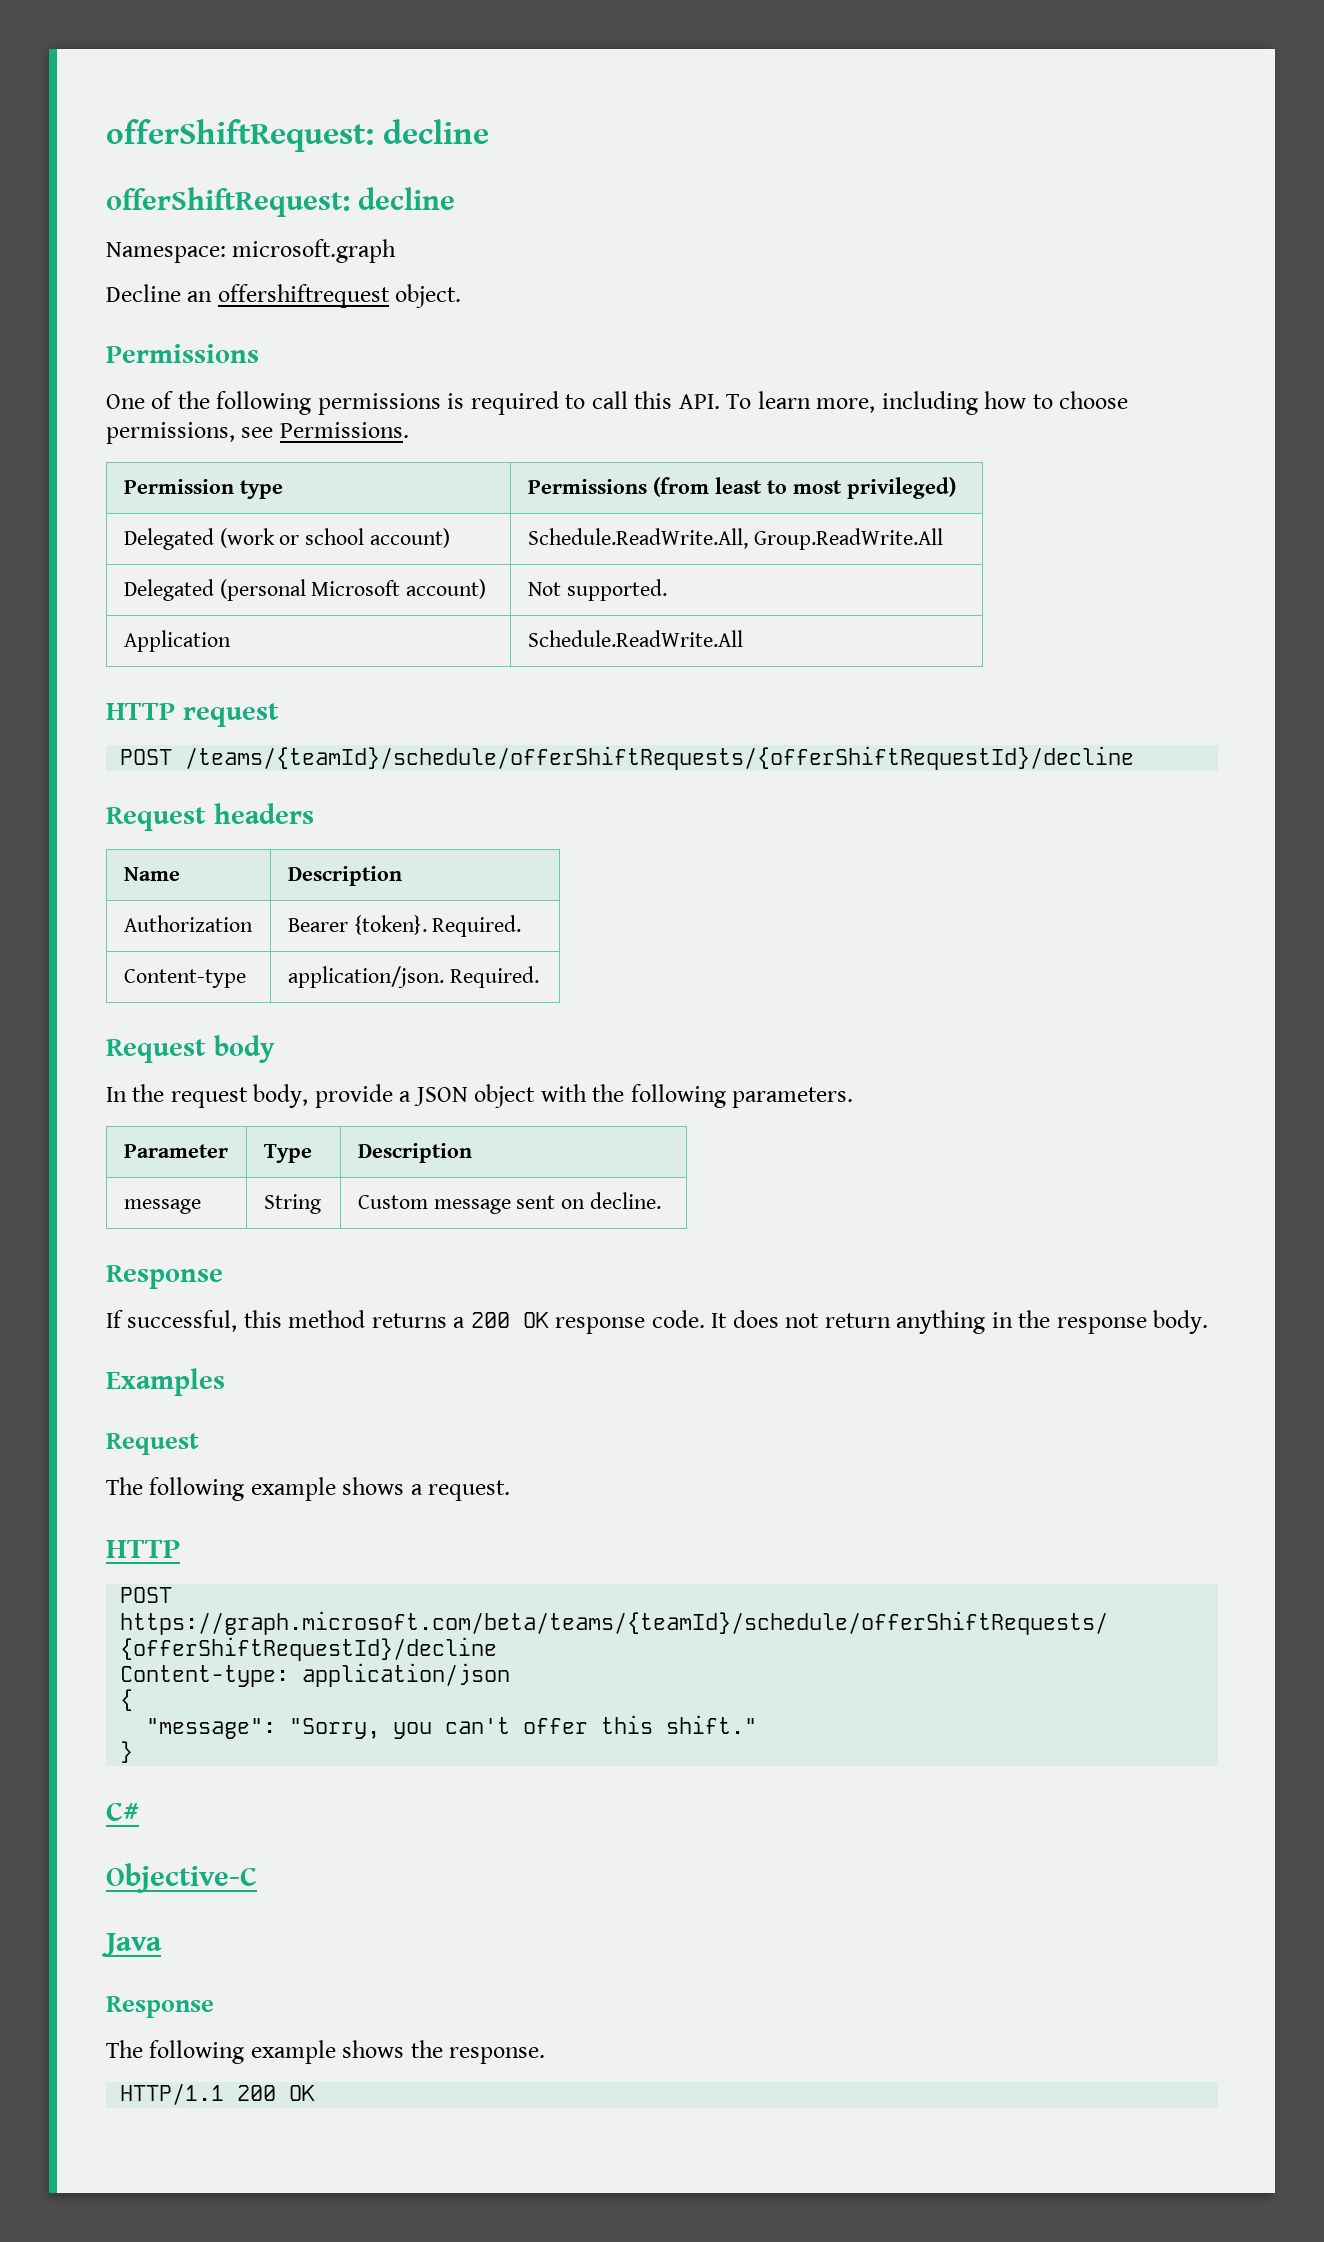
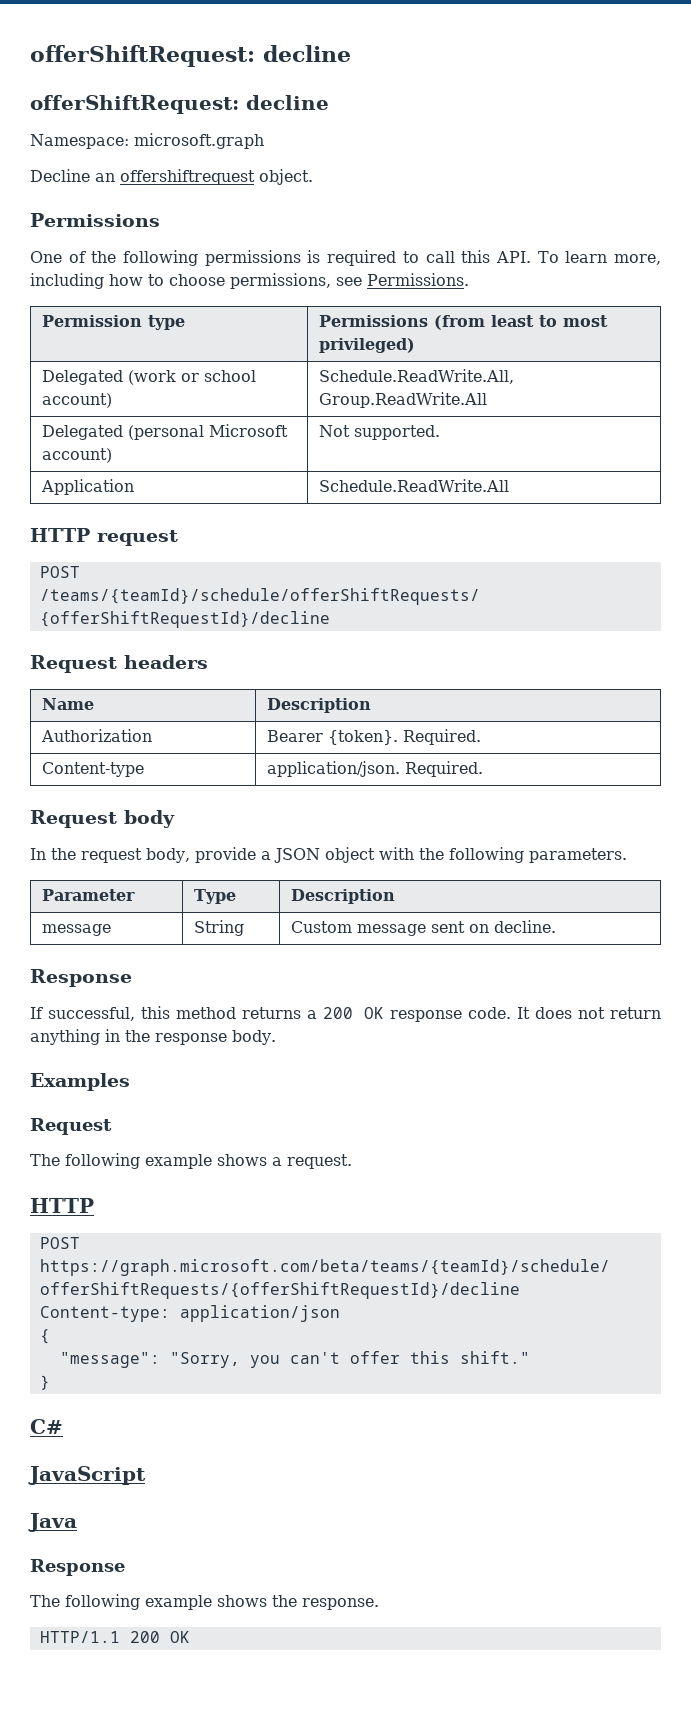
- Objective-C
+ JavaScript

